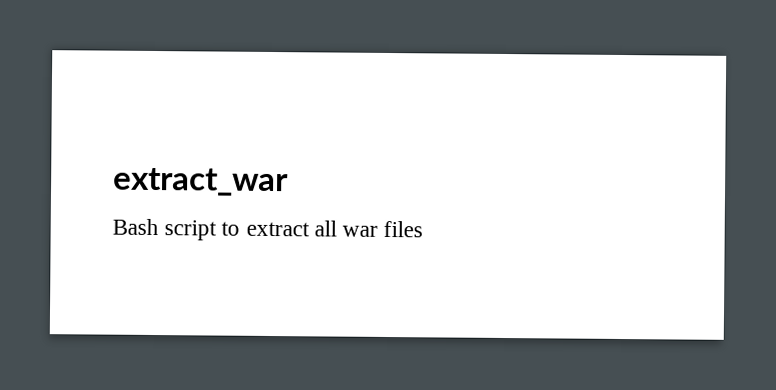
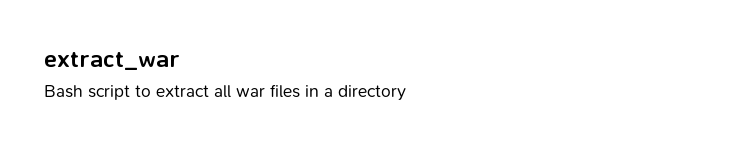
- Bash script to extract all war files
+ Bash script to extract all war files in a directory

